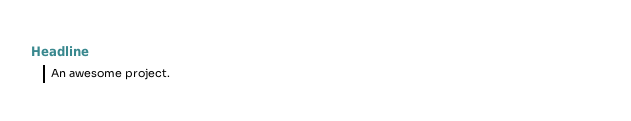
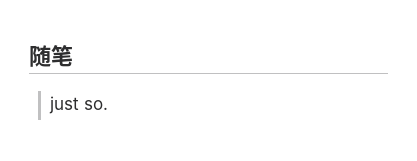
- Headline
- An awesome project.
+ 随笔
+ just so.

